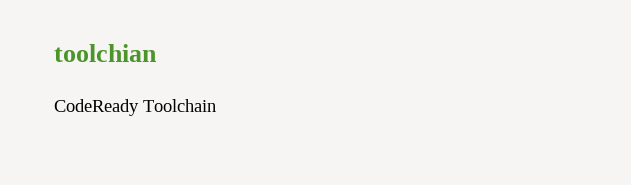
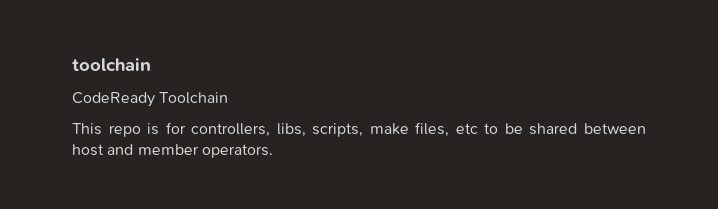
- toolchian
+ toolchain
+ This repo is for controllers, libs, scripts, make files, etc to be shared between host and member operators.

